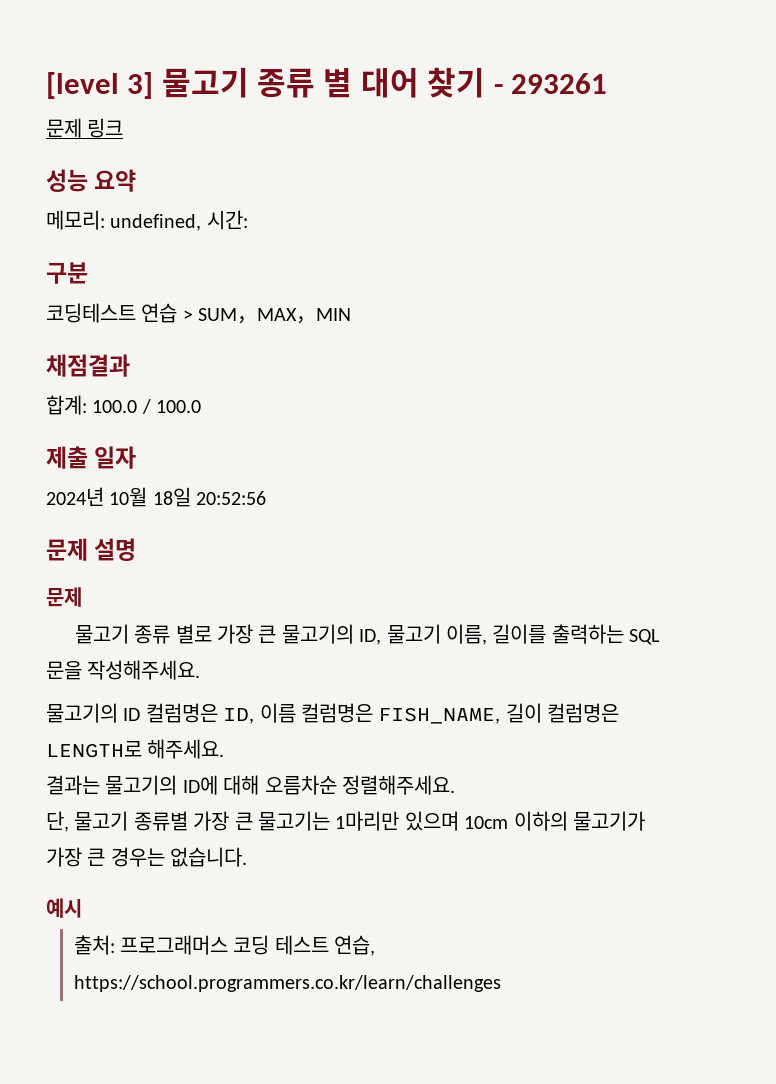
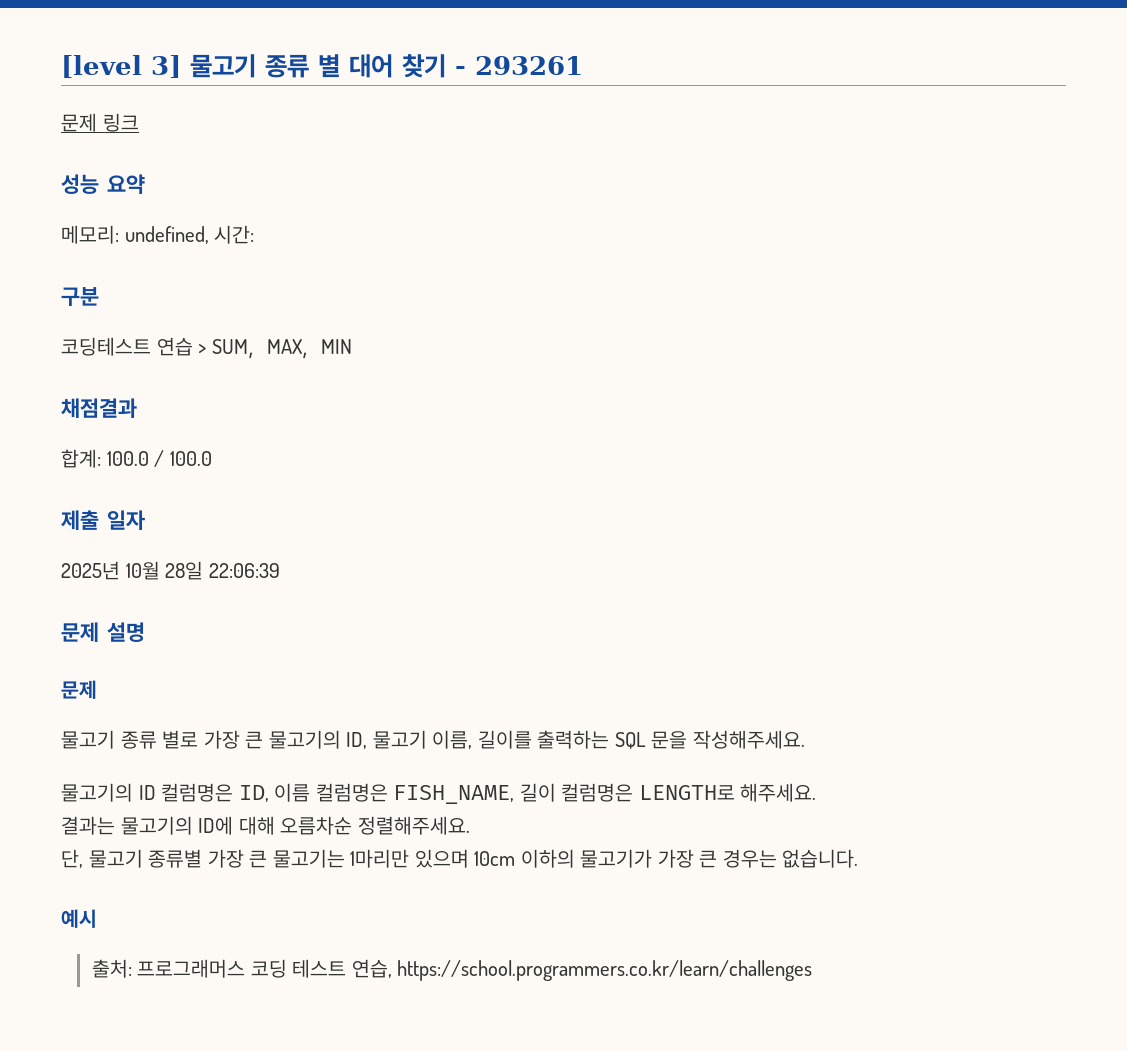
- 2024년 10월 18일 20:52:56
+ 2025년 10월 28일 22:06:39

